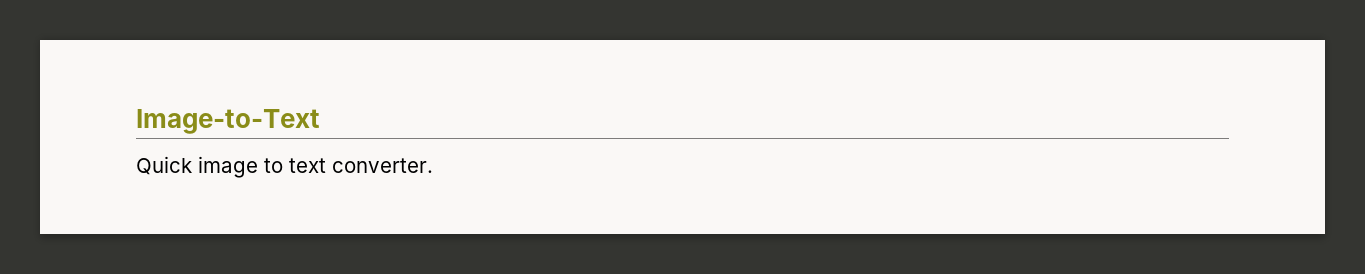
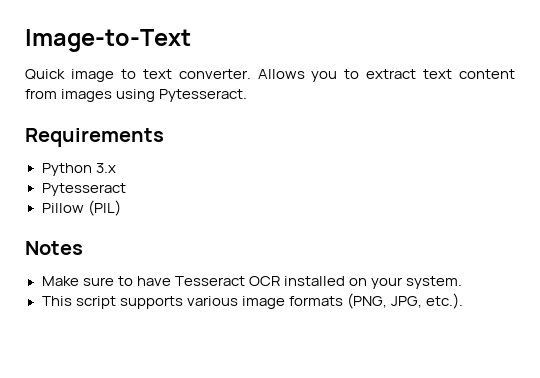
+ Allows you to extract text content from images using Pytesseract.
+ Requirements
+ Python 3.x
+ Pytesseract
+ Pillow (PIL)
+ Notes
+ Make sure to have Tesseract OCR installed on your system.
+ This script supports various image formats (PNG, JPG, etc.).

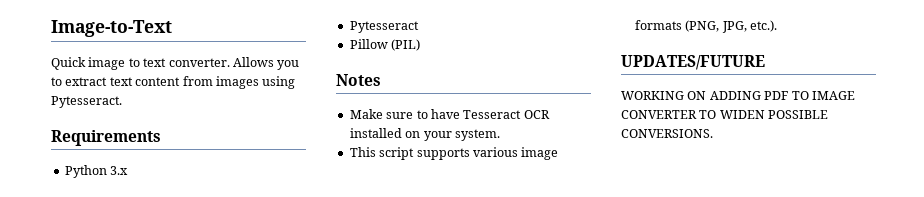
+ UPDATES/FUTURE
+ WORKING ON ADDING PDF TO IMAGE CONVERTER TO WIDEN POSSIBLE CONVERSIONS.

